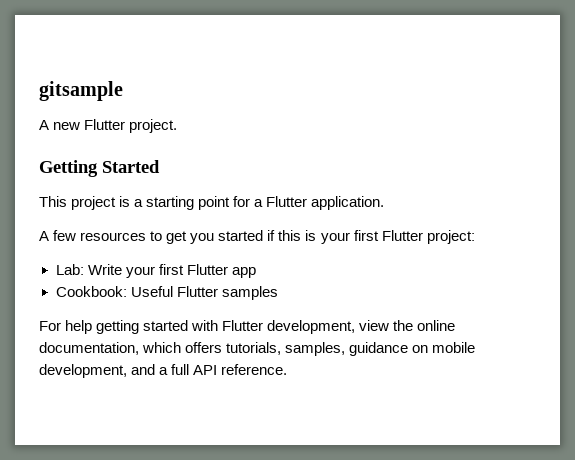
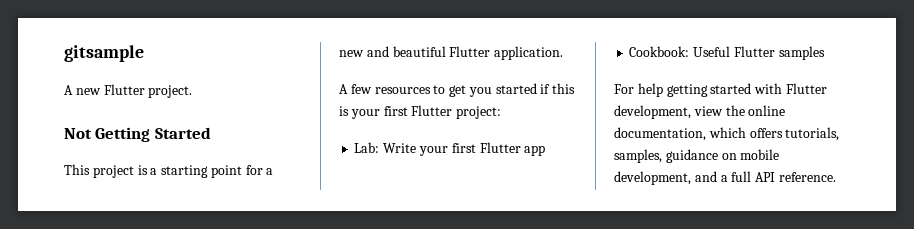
- Getting Started
+ Not Getting Started
- This project is a starting point for a Flutter application.
+ This project is a starting point for a new and beautiful Flutter application.

